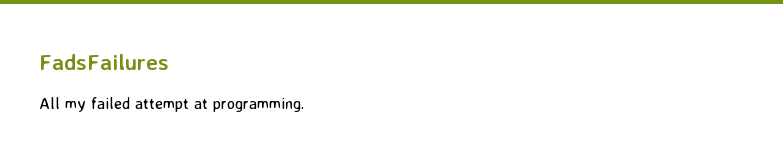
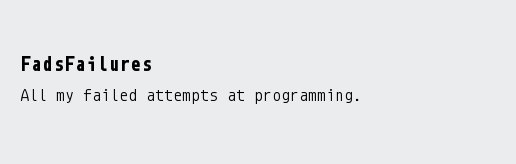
- All my failed attempt at programming.
+ All my failed attempts at programming.

